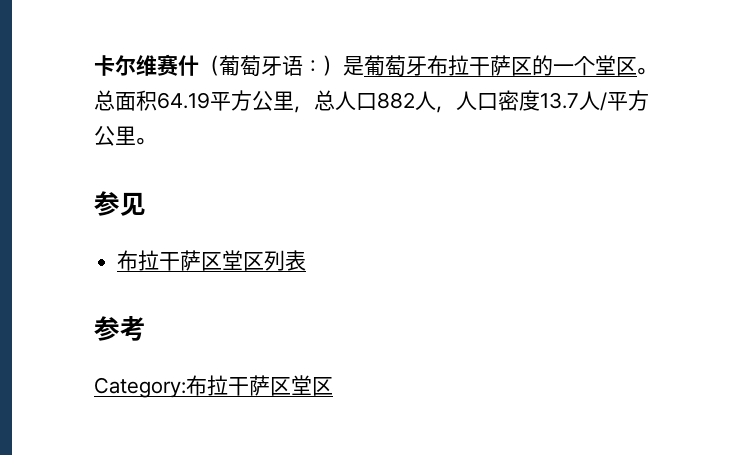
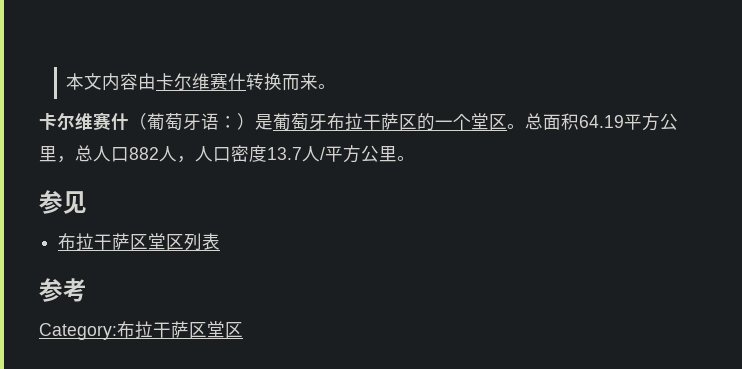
+ 本文内容由卡尔维赛什转换而来。

